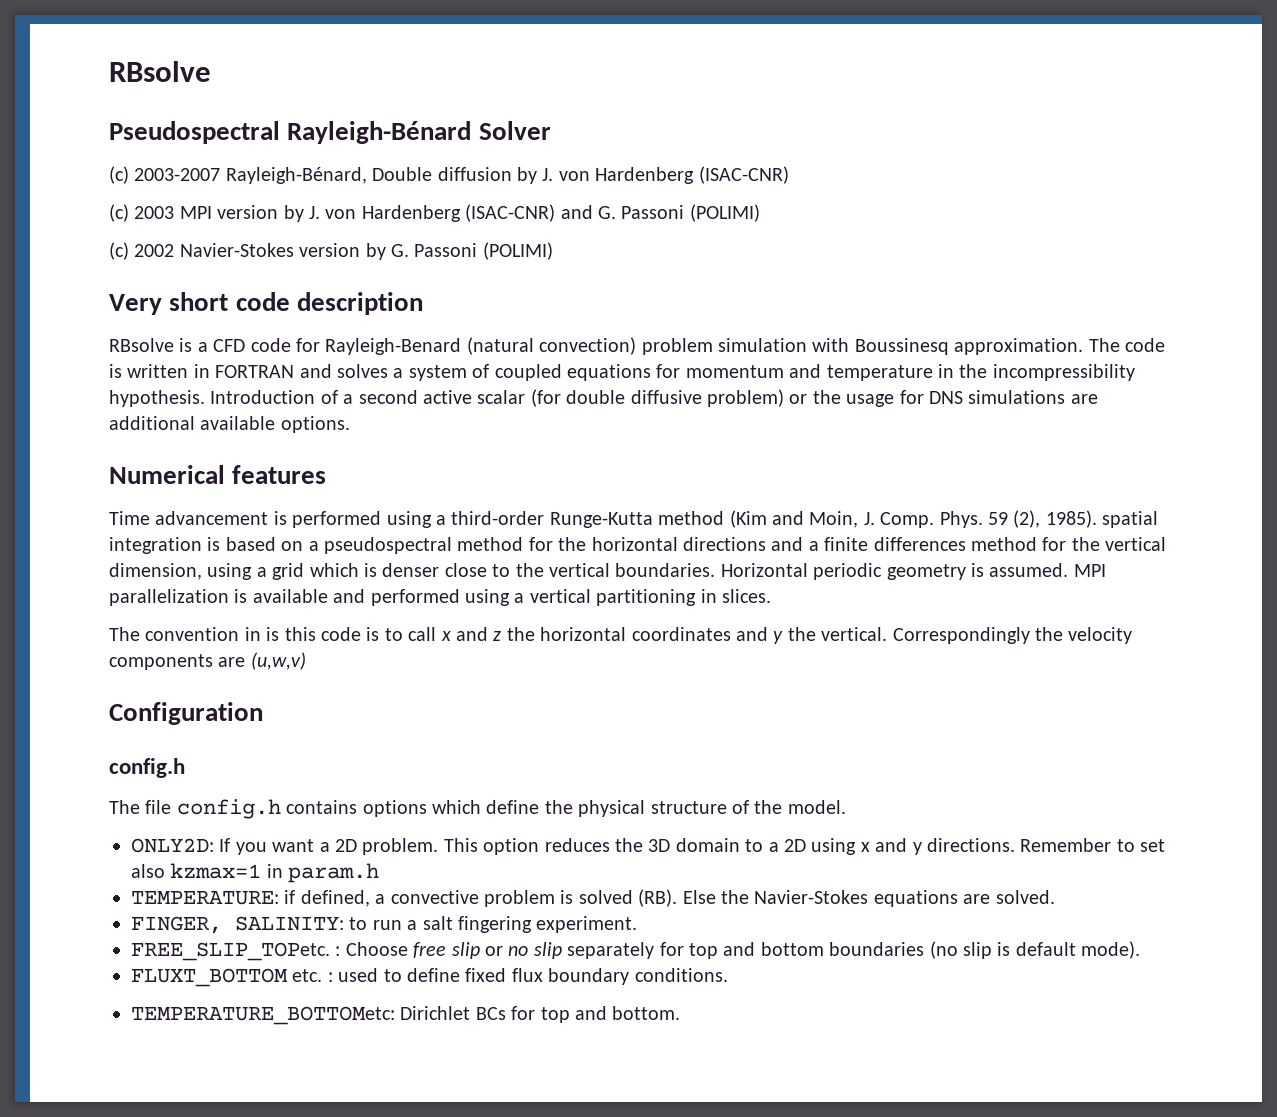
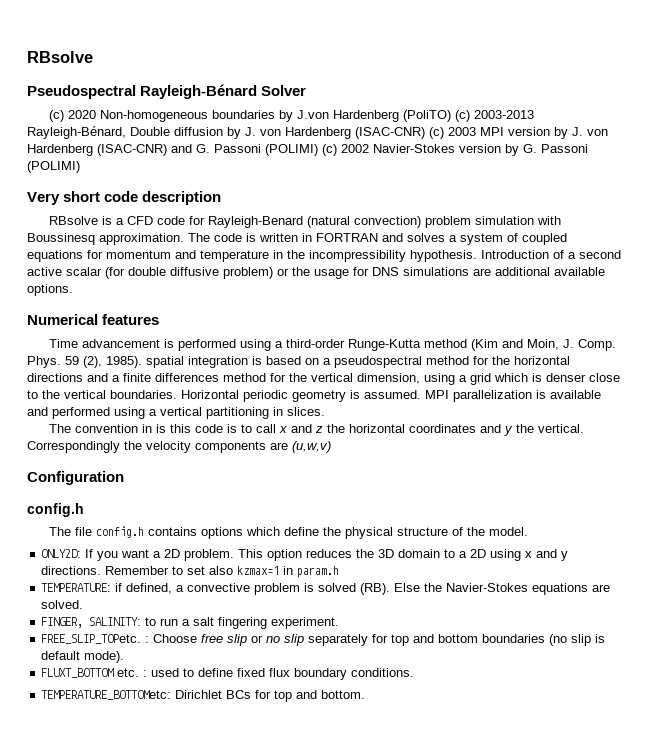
- (c) 2003-2007 Rayleigh-Bénard, Double diffusion by J. von Hardenberg (ISAC-CNR)
- (c) 2003 MPI version by J. von Hardenberg (ISAC-CNR) and G. Passoni (POLIMI)
- (c) 2002 Navier-Stokes version by G. Passoni (POLIMI)
+ (c) 2020 Non-homogeneous boundaries by J.von Hardenberg (PoliTO) (c) 2003-2013 Rayleigh-Bénard, Double diffusion by J. von Hardenberg (ISAC-CNR) (c) 2003 MPI version by J. von Hardenberg (ISAC-CNR) and G. Passoni (POLIMI) (c) 2002 Navier-Stokes version by G. Passoni (POLIMI)

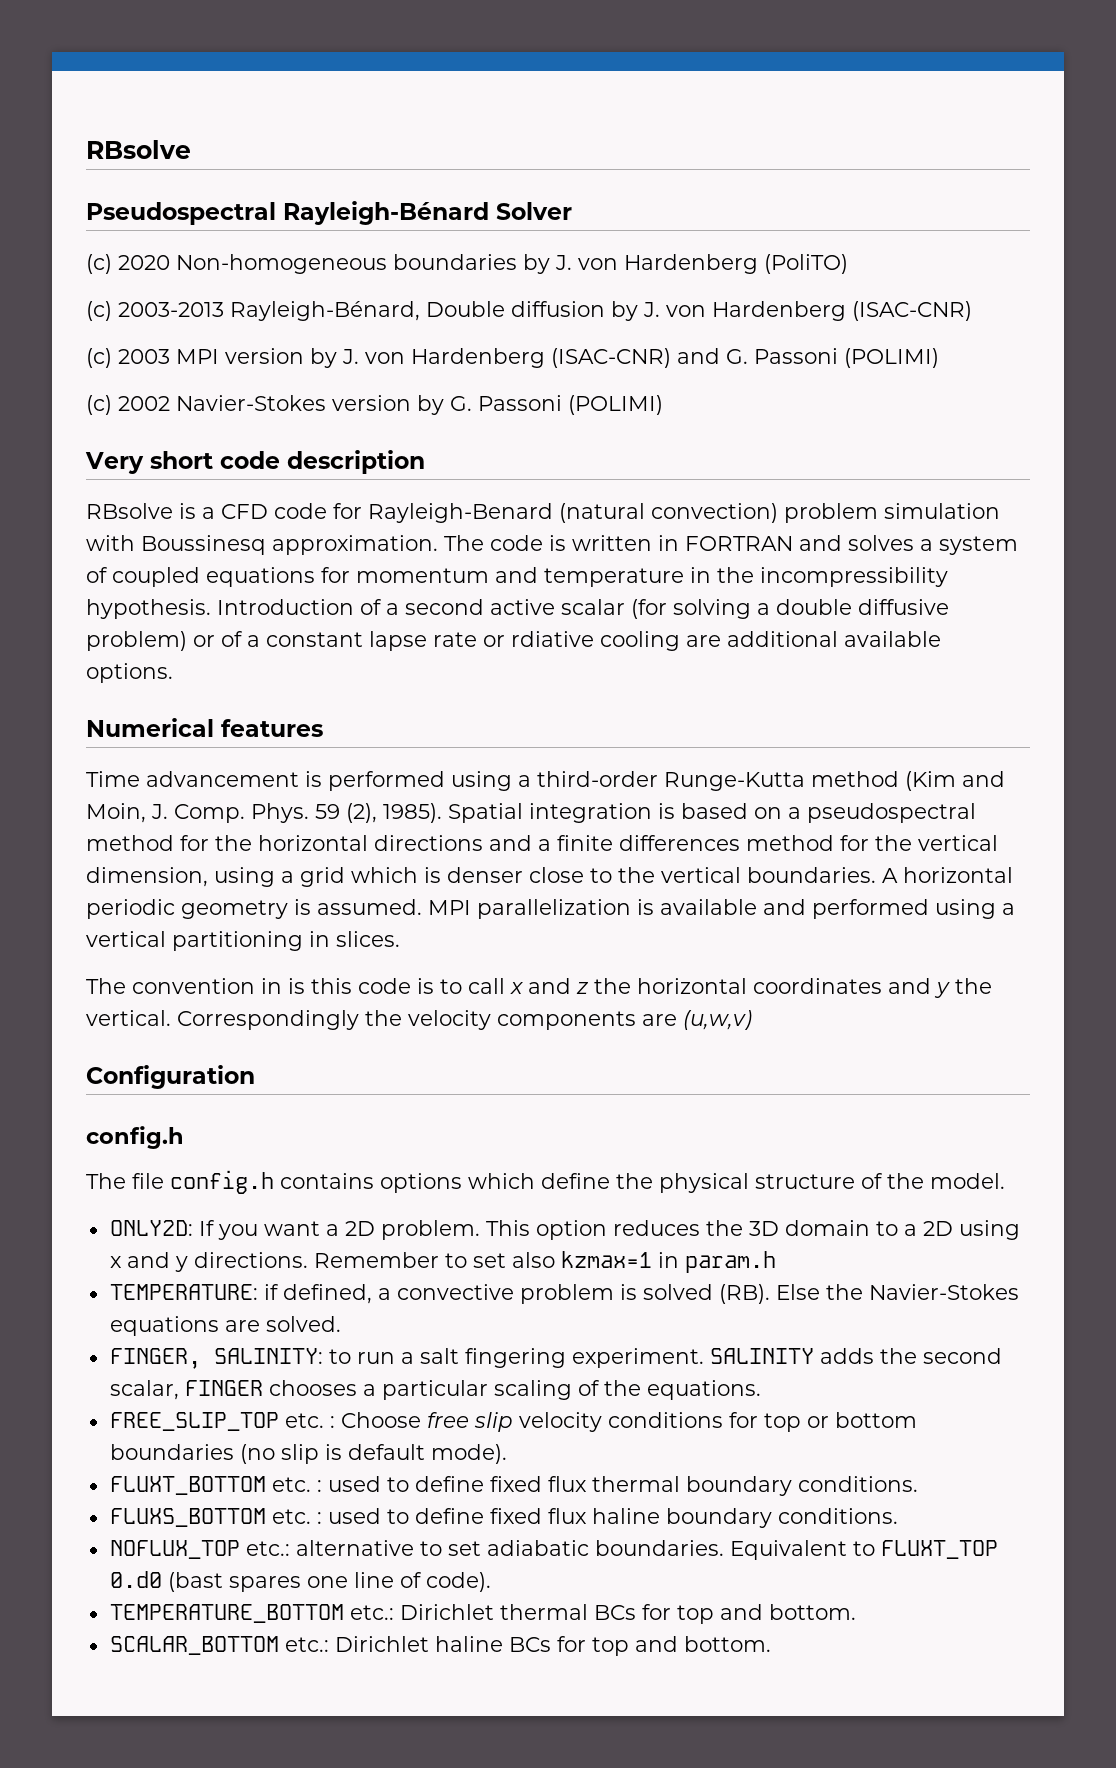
- (c) 2020 Non-homogeneous boundaries by J.von Hardenberg (PoliTO) (c) 2003-2013 Rayleigh-Bénard, Double diffusion by J. von Hardenberg (ISAC-CNR) (c) 2003 MPI version by J. von Hardenberg (ISAC-CNR) and G. Passoni (POLIMI) (c) 2002 Navier-Stokes version by G. Passoni (POLIMI)
+ (c) 2020 Non-homogeneous boundaries by J. von Hardenberg (PoliTO)
+ (c) 2003-2013 Rayleigh-Bénard, Double diffusion by J. von Hardenberg (ISAC-CNR)
+ (c) 2003 MPI version by J. von Hardenberg (ISAC-CNR) and G. Passoni (POLIMI)
+ (c) 2002 Navier-Stokes version by G. Passoni (POLIMI)
- Introduction of a second active scalar (for double diffusive problem) or the usage for DNS simulations are additional available options.
+ Introduction of a second active scalar (for solving a double diffusive problem) or of a constant lapse rate or rdiative cooling are additional available options.
- 59 (2), 1985). spatial integration is based on a pseudospectral method for the horizontal directions and a finite differences method for the vertical dimension, using a grid which is denser close to the vertical boundaries.
+ 59 (2), 1985). Spatial integration is based on a pseudospectral method for the horizontal directions and a finite differences method for the vertical dimension, using a grid which is denser close to the vertical boundaries.
- Horizontal periodic geometry is assumed.
+ A horizontal periodic geometry is assumed.
- FINGER, SALINITY: to run a salt fingering experiment.
- FREE_SLIP_TOPetc. : Choose free slip or no slip separately for top and bottom boundaries (no slip is default mode).
+ FINGER, SALINITY: to run a salt fingering experiment. SALINITY adds the second scalar, FINGER chooses a particular scaling of the equations.
+ FREE_SLIP_TOP etc. : Choose free slip velocity conditions for top or bottom boundaries (no slip is default mode).
- FLUXT_BOTTOM etc. : used to define fixed flux boundary conditions.
- TEMPERATURE_BOTTOMetc: Dirichlet BCs for top and bottom.
+ FLUXT_BOTTOM etc. : used to define fixed flux thermal boundary conditions.
+ FLUXS_BOTTOM etc. : used to define fixed flux haline boundary conditions.
+ NOFLUX_TOP etc.: alternative to set adiabatic boundaries. Equivalent to FLUXT_TOP 0.d0 (bast spares one line of code).
+ TEMPERATURE_BOTTOM etc.: Dirichlet thermal BCs for top and bottom.
+ SCALAR_BOTTOM etc.: Dirichlet haline BCs for top and bottom.

